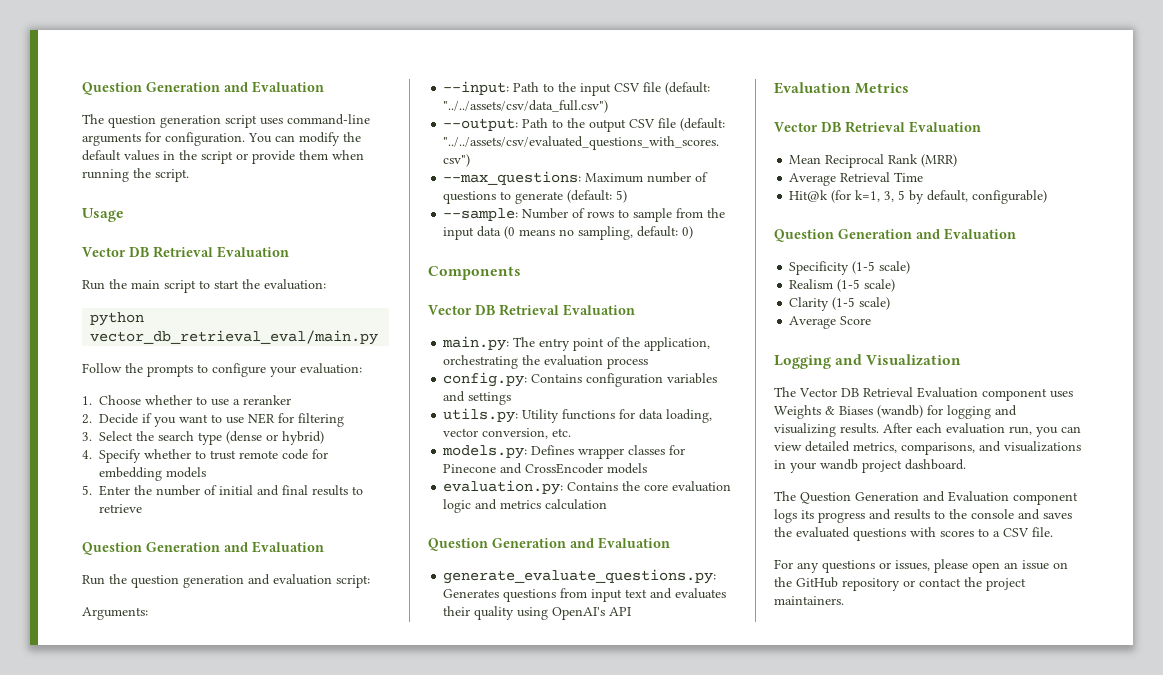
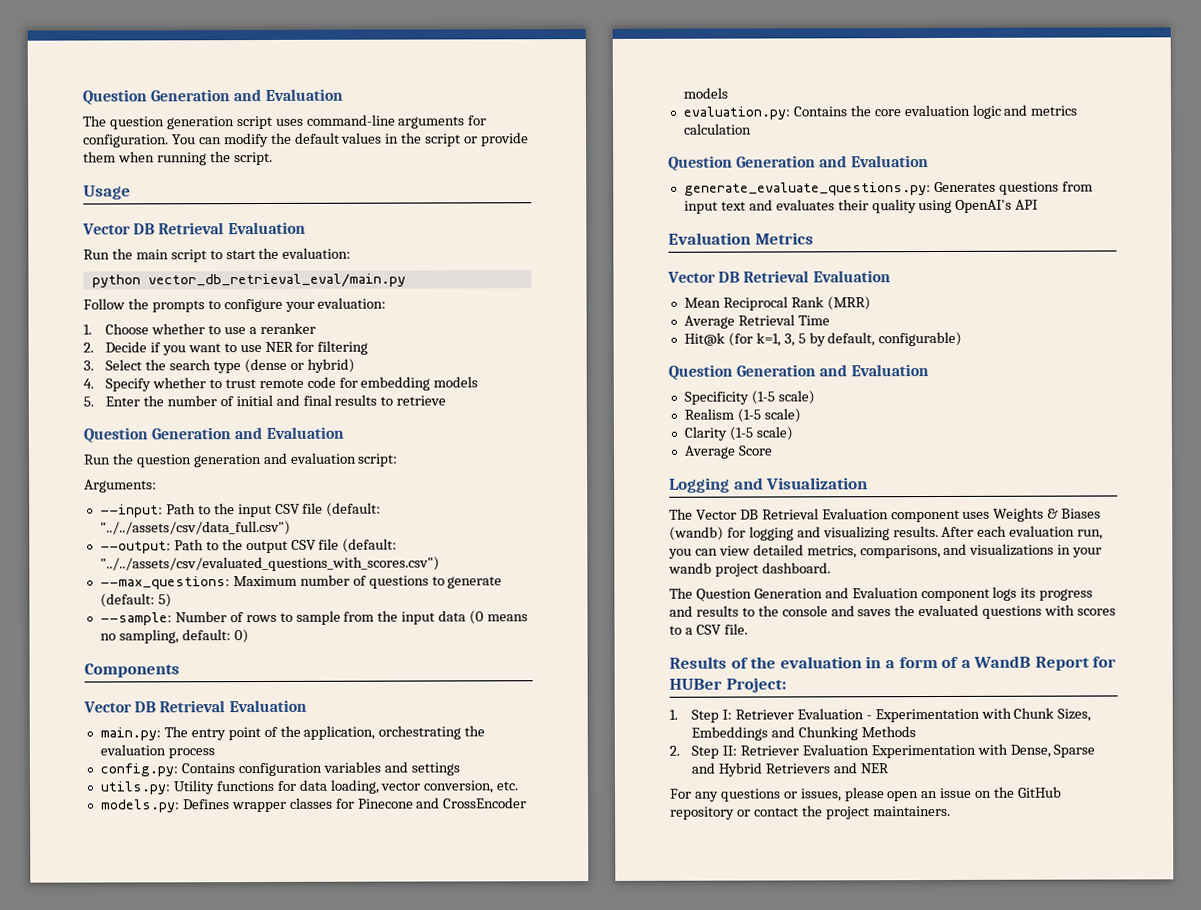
+ Results of the evaluation in a form of a WandB Report for HUBer Project:
+ 1. Step I: Retriever Evaluation - Experimentation with Chunk Sizes, Embeddings and Chunking Methods
+ 2. Step II: Retriever Evaluation Experimentation with Dense, Sparse and Hybrid Retrievers and NER

